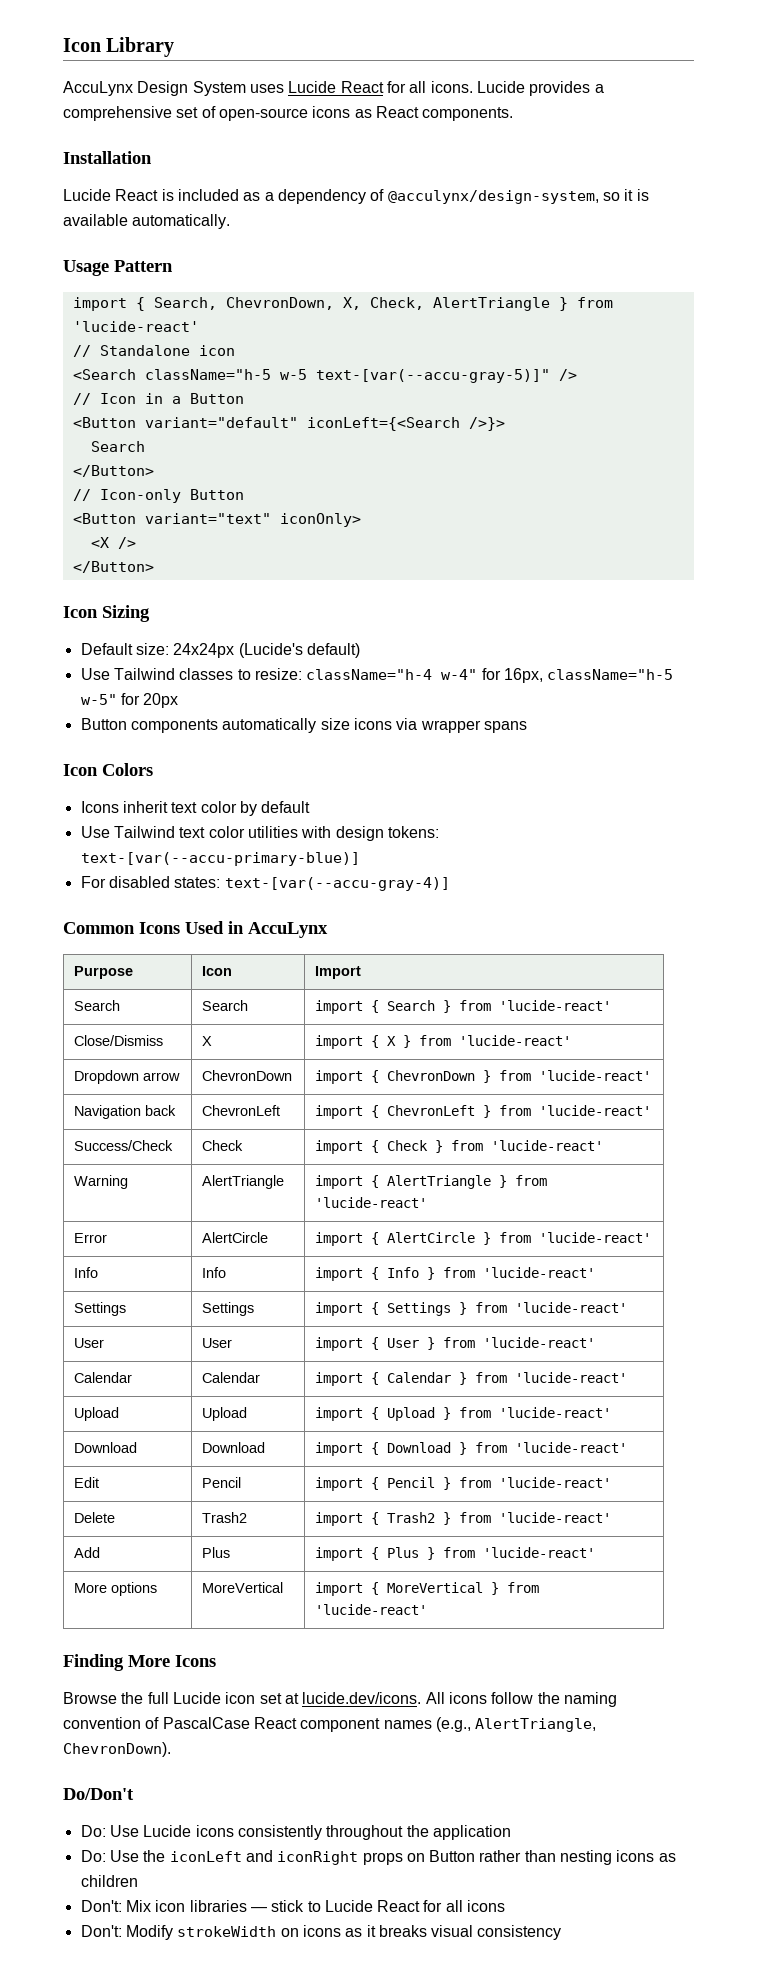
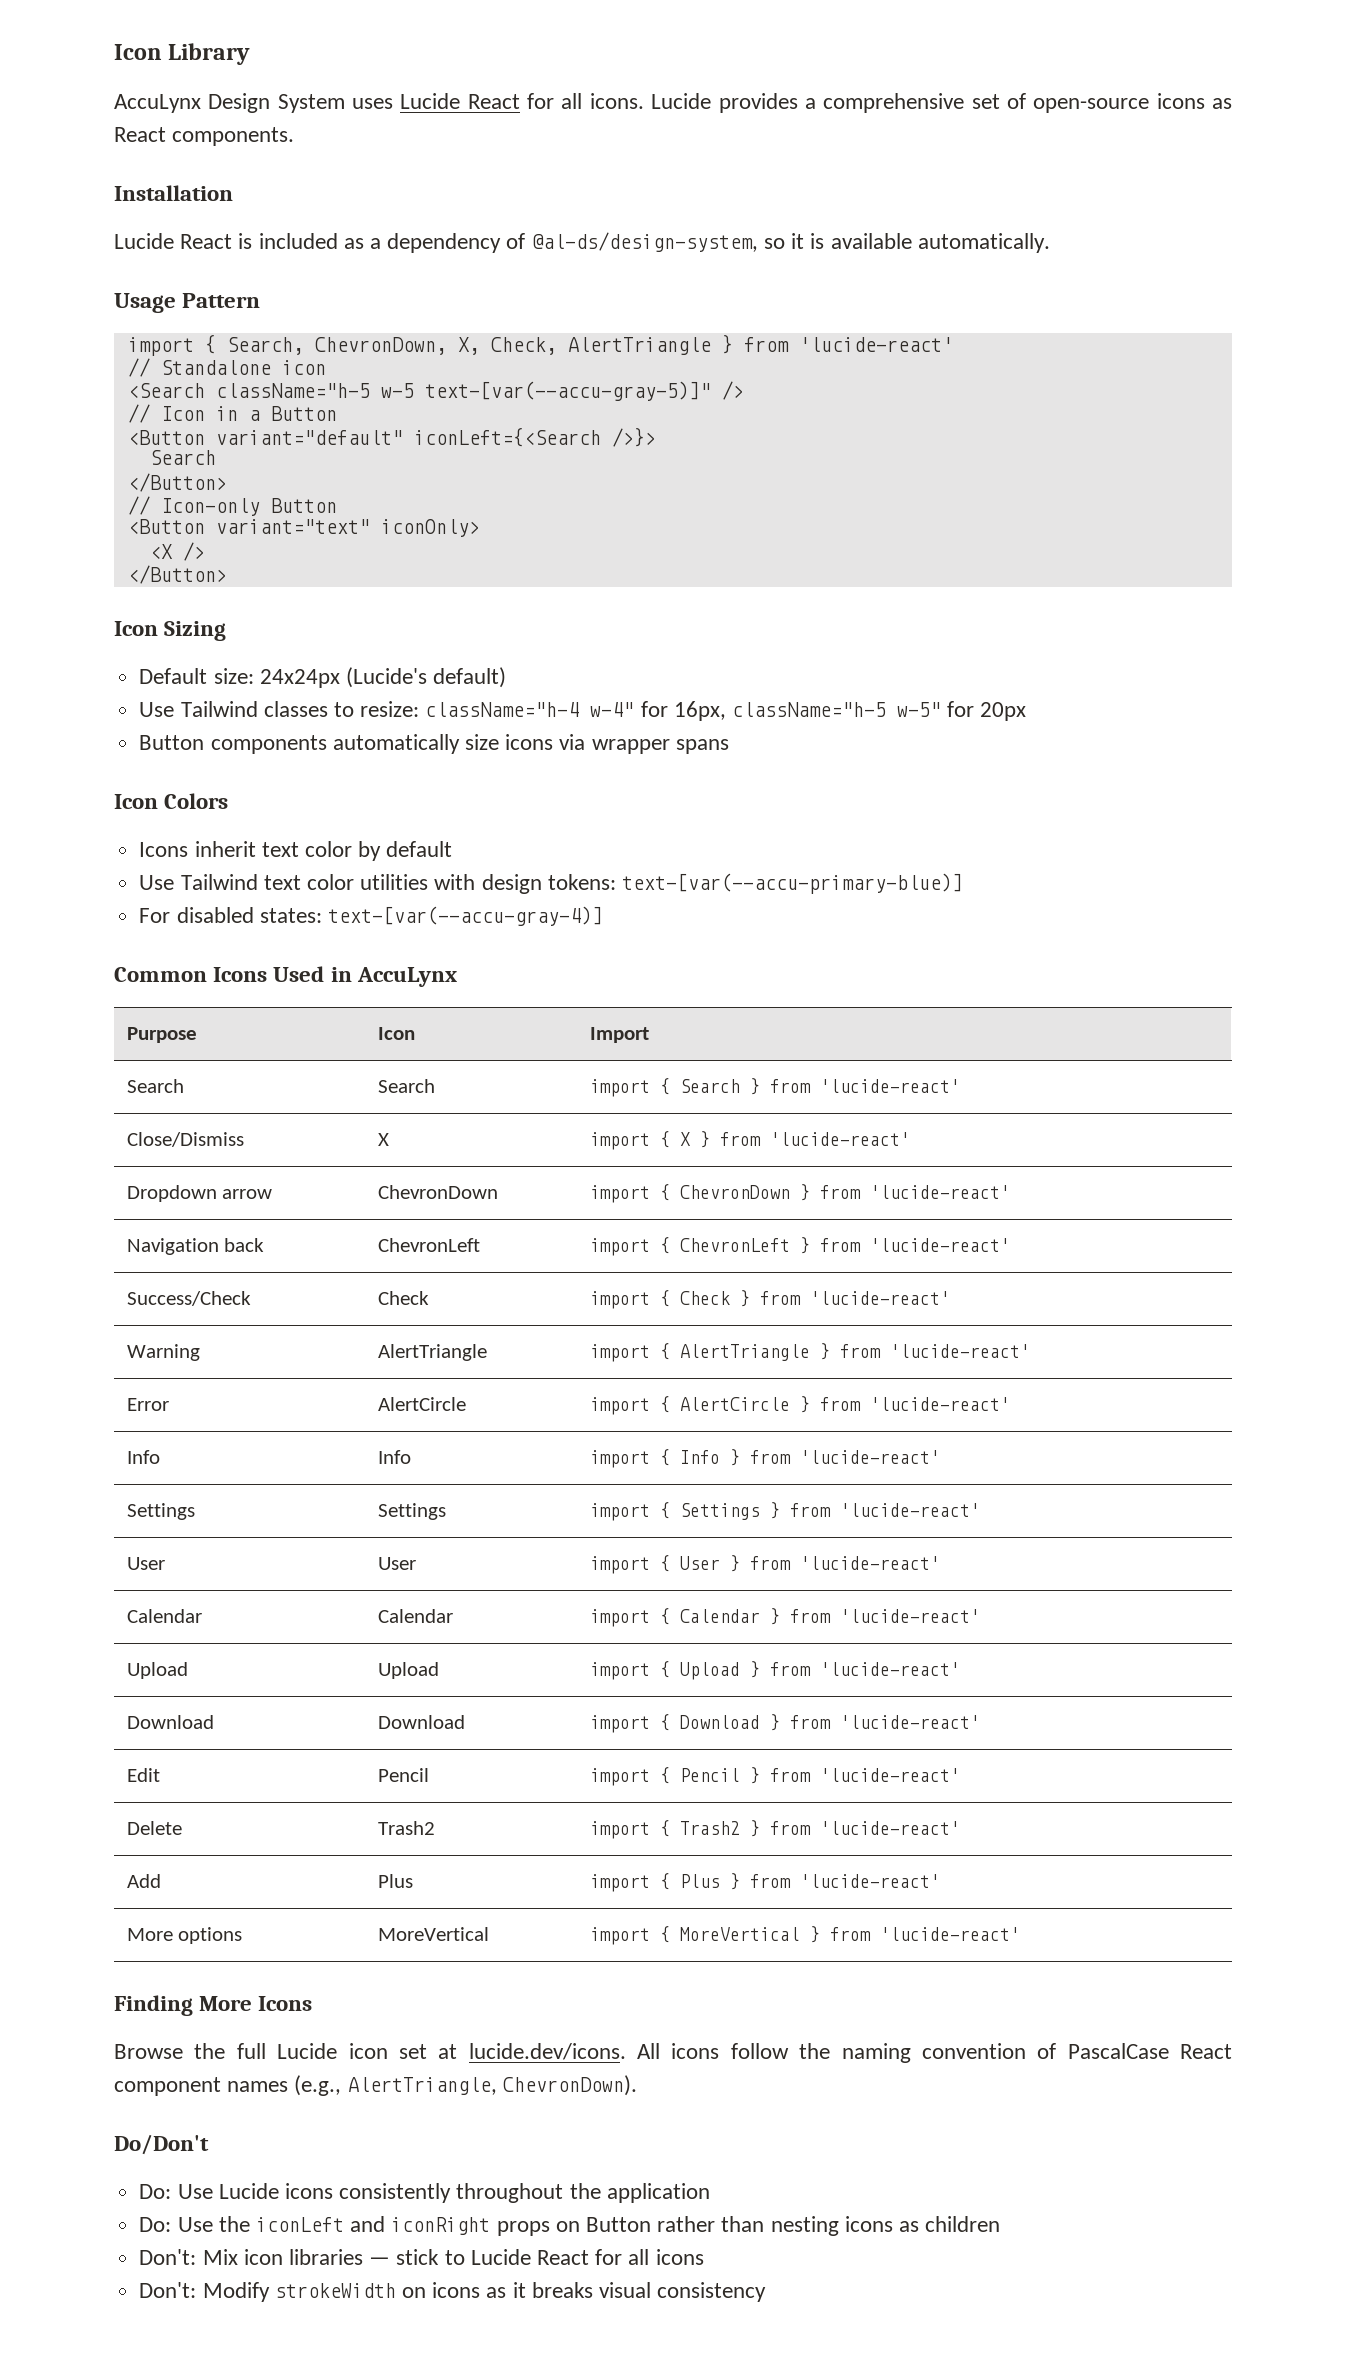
- Lucide React is included as a dependency of @acculynx/design-system, so it is available automatically.
+ Lucide React is included as a dependency of @al-ds/design-system, so it is available automatically.

